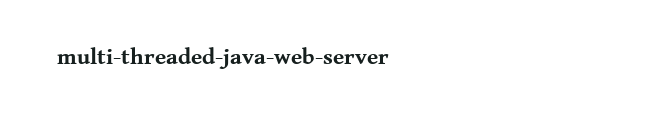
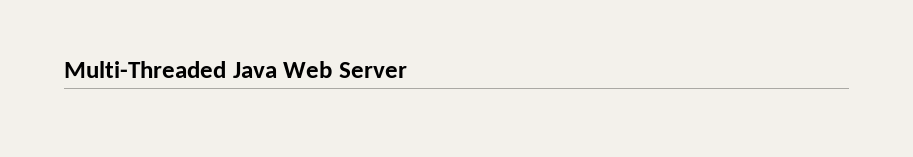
- multi-threaded-java-web-server
+ Multi-Threaded Java Web Server

